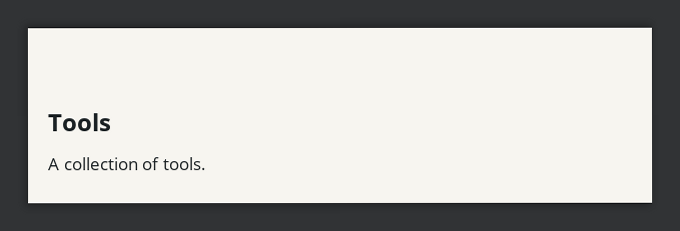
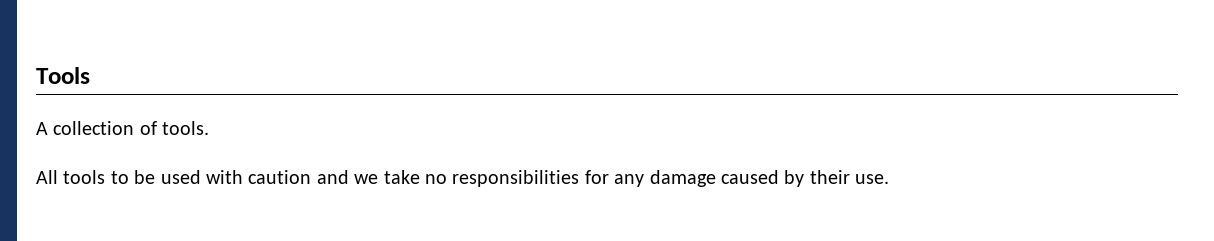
+ All tools to be used with caution and we take no responsibilities for any damage caused by their use.

